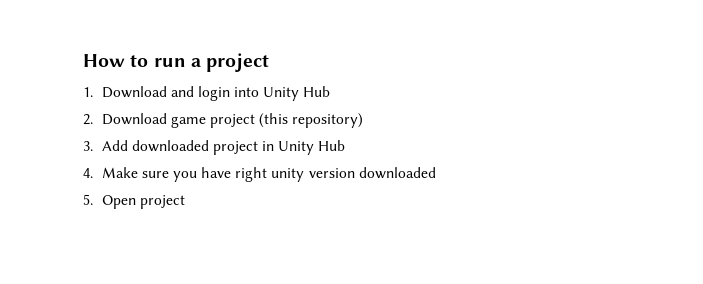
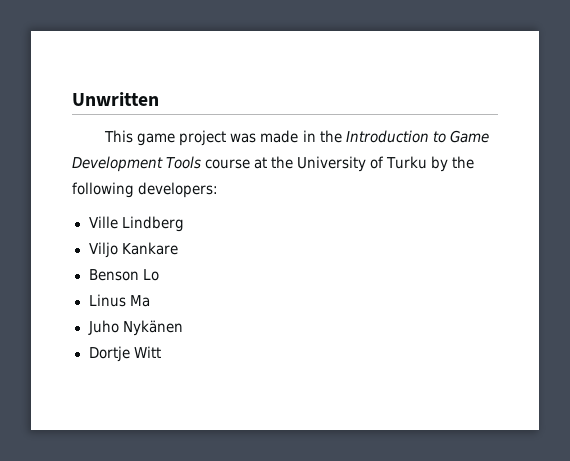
- How to run a project
- 1. Download and login into Unity Hub
- 2. Download game project (this repository)
- 3. Add downloaded project in Unity Hub
- 4. Make sure you have right unity version downloaded
- 5. Open project
+ Unwritten
+ This game project was made in the Introduction to Game Development Tools course at the University of Turku by the following developers:
+ Ville Lindberg
+ Viljo Kankare
+ Benson Lo
+ Linus Ma
+ Juho Nykänen
+ Dortje Witt

